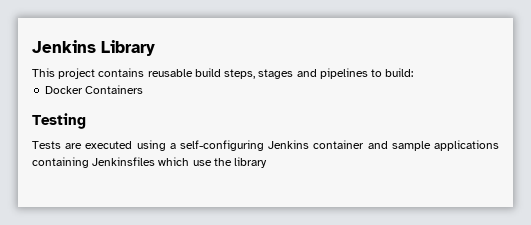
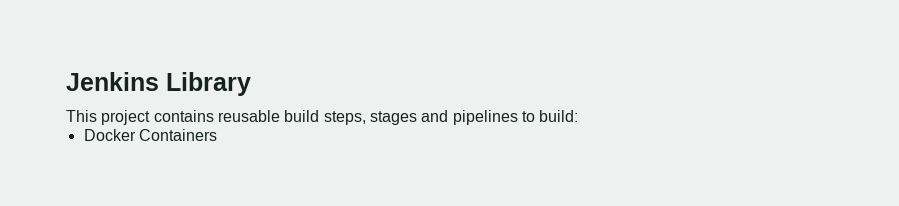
- Testing
- Tests are executed using a self-configuring Jenkins container and sample applications containing Jenkinsfiles which use the library

